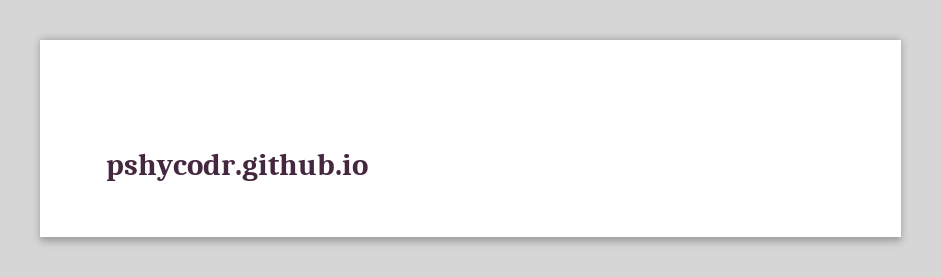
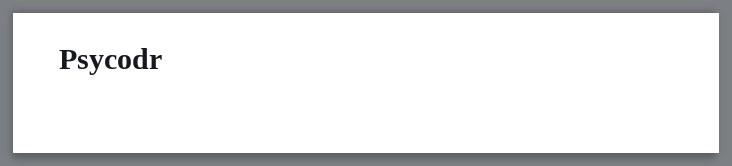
- pshycodr.github.io
+ Psycodr

